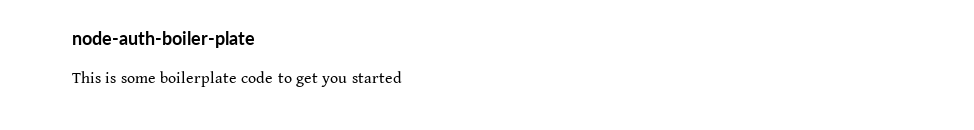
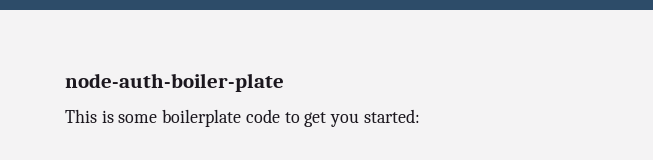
- This is some boilerplate code to get you started
+ This is some boilerplate code to get you started:

